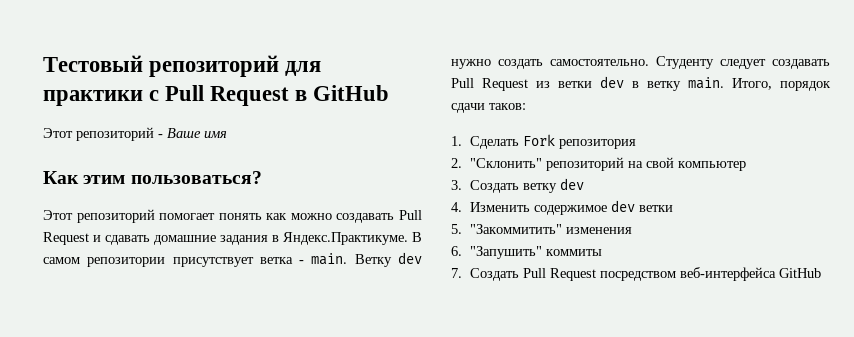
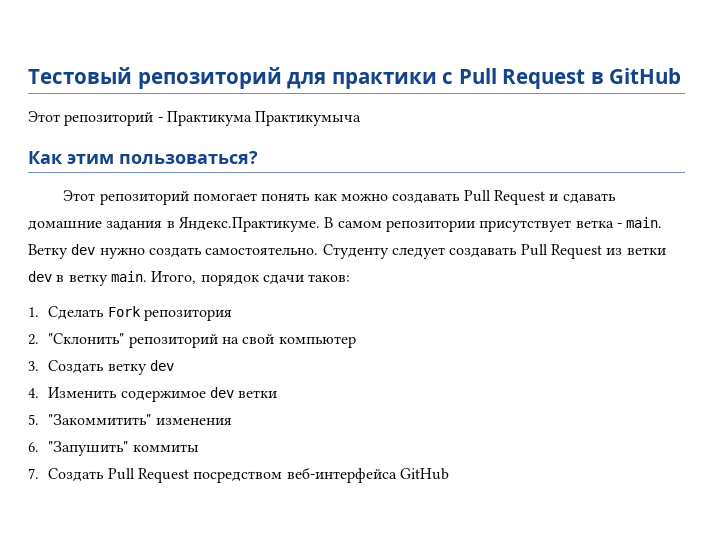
- Этот репозиторий - Ваше имя
+ Этот репозиторий - Практикума Практикумыча

